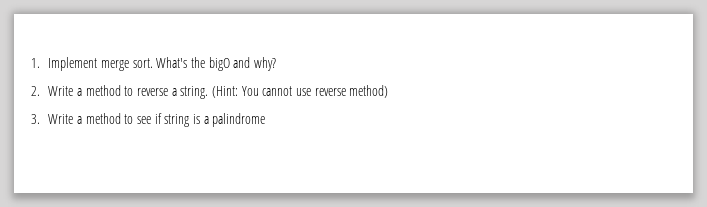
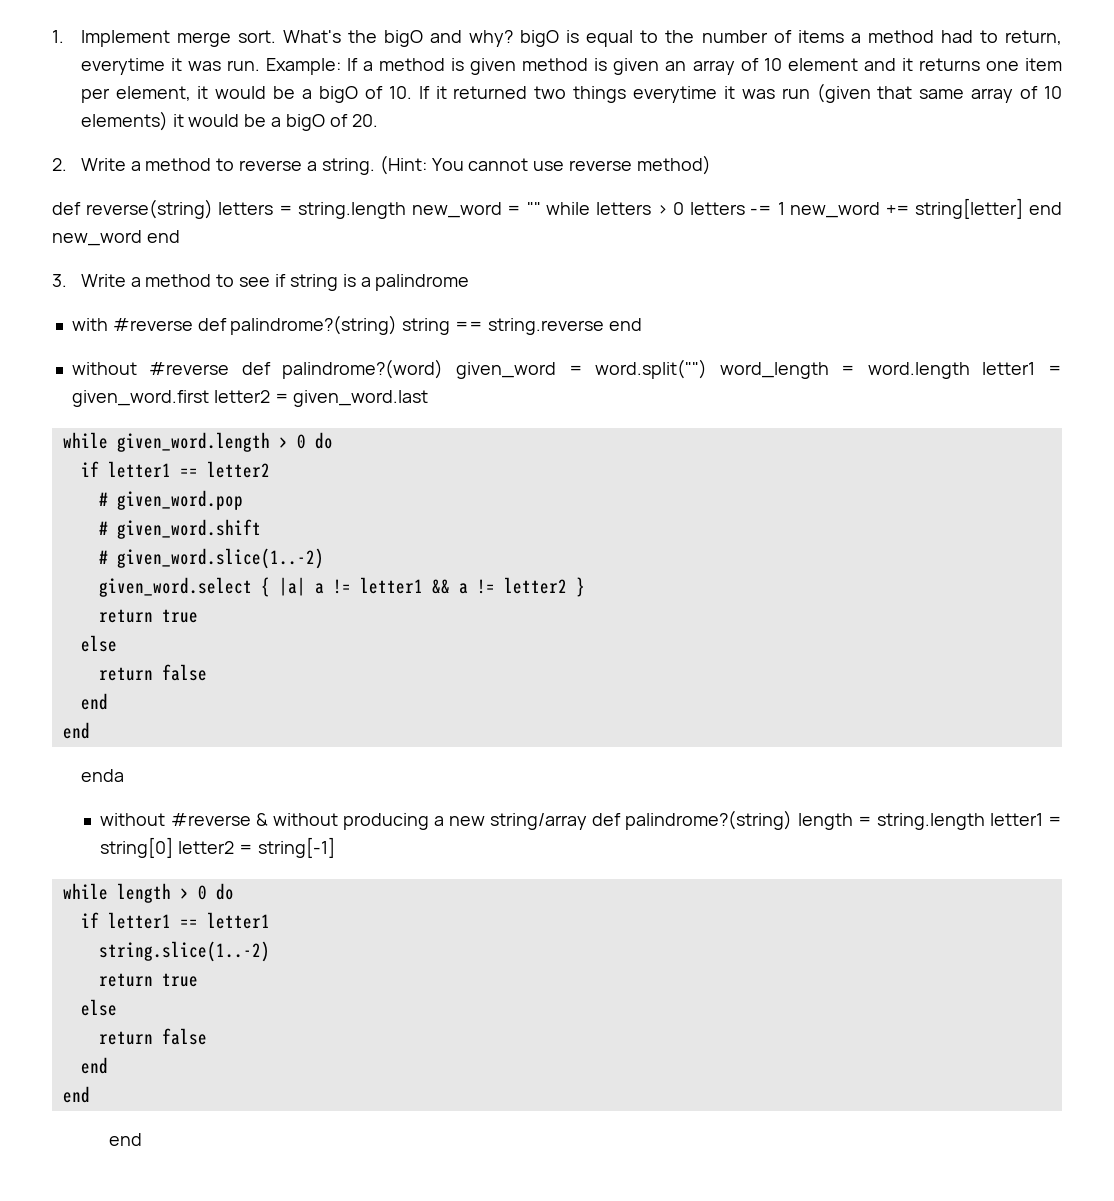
- What's the bigO and why?
+ What's the bigO and why? bigO is equal to the number of items a method had to return, everytime it was run. Example: If a method is given method is given an array of 10 element and it returns one item per element, it would be a bigO of 10. If it returned two things everytime it was run (given that same array of 10 elements) it would be a bigO of 20.
+ def reverse(string) letters = string.length new_word = "" while letters > 0 letters -= 1 new_word += string[letter] end new_word end
+ with #reverse def palindrome?(string) string == string.reverse end
+ without #reverse def palindrome?(word) given_word = word.split("") word_length = word.length letter1 = given_word.first letter2 = given_word.last
+ while given_word.length > 0 do
+ if letter1 == letter2
+ # given_word.pop
+ # given_word.shift
+ # given_word.slice(1..-2)
+ given_word.select { |a| a != letter1 && a != letter2 }
+ return true
+ else
+ return false
+ end
+ end
+ enda
+ without #reverse & without producing a new string/array def palindrome?(string) length = string.length letter1 = string[0] letter2 = string[-1]
+ while length > 0 do
+ if letter1 == letter1
+ string.slice(1..-2)
+ return true
+ else
+ return false
+ end
+ end
+ end

